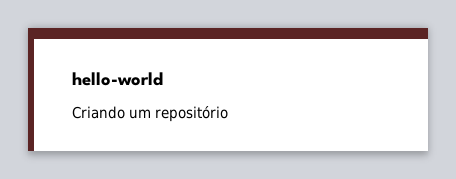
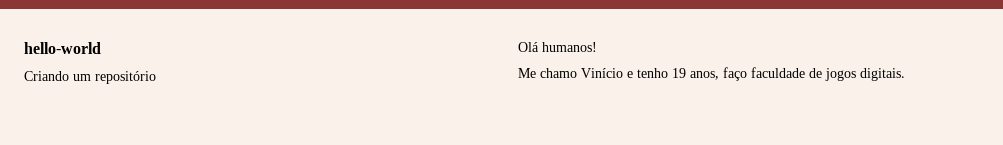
+ Olá humanos!
+ Me chamo Vinício e tenho 19 anos, faço faculdade de jogos digitais.

